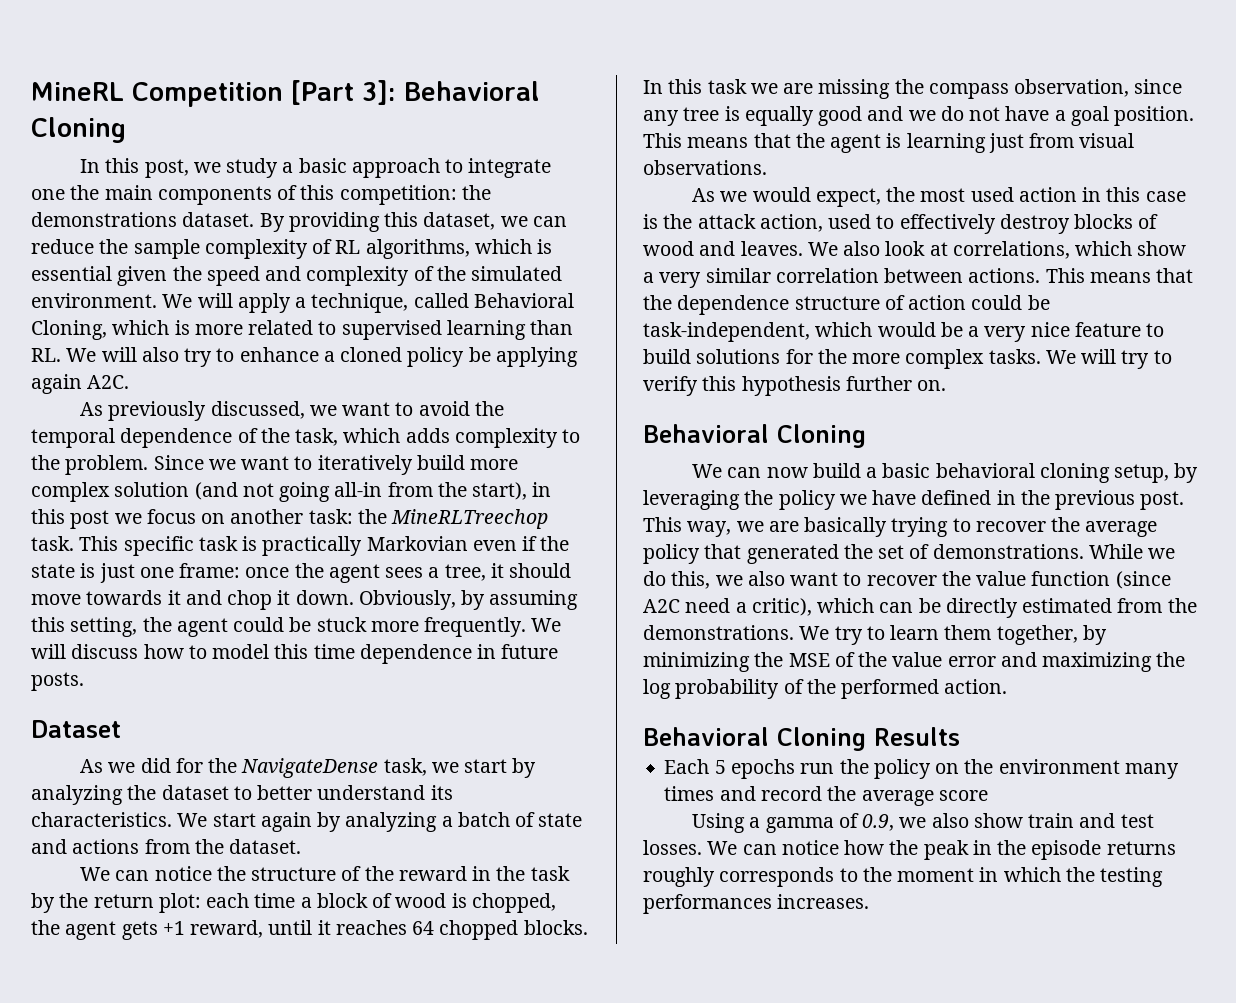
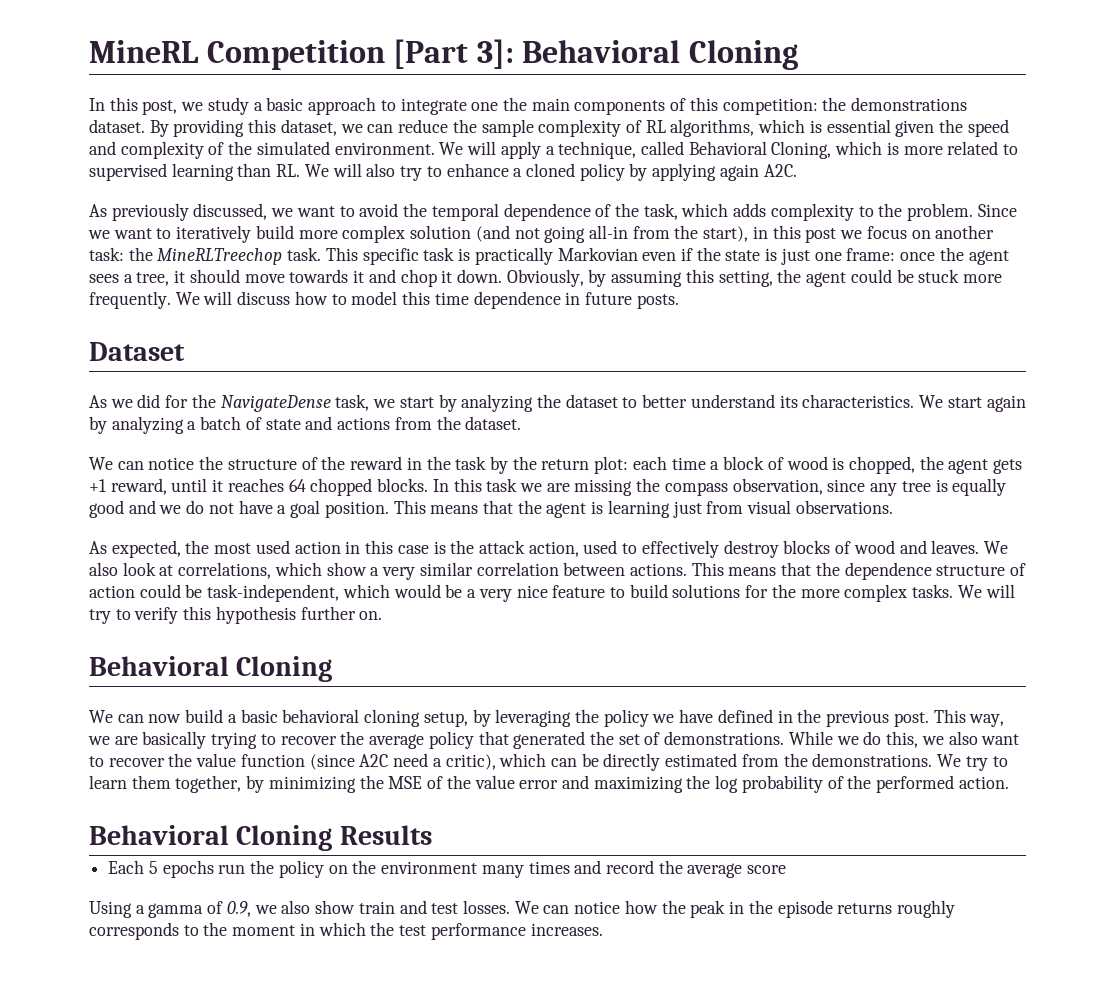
- We will apply a technique, called Behavioral Cloning, which is more related to supervised learning than RL. We will also try to enhance a cloned policy be applying again A2C.
+ We will apply a technique, called Behavioral Cloning, which is more related to supervised learning than RL. We will also try to enhance a cloned policy by applying again A2C.
- As we would expect, the most used action in this case is the attack action, used to effectively destroy blocks of wood and leaves.
+ As expected, the most used action in this case is the attack action, used to effectively destroy blocks of wood and leaves.
- We can notice how the peak in the episode returns roughly corresponds to the moment in which the testing performances increases.
+ We can notice how the peak in the episode returns roughly corresponds to the moment in which the test performance increases.

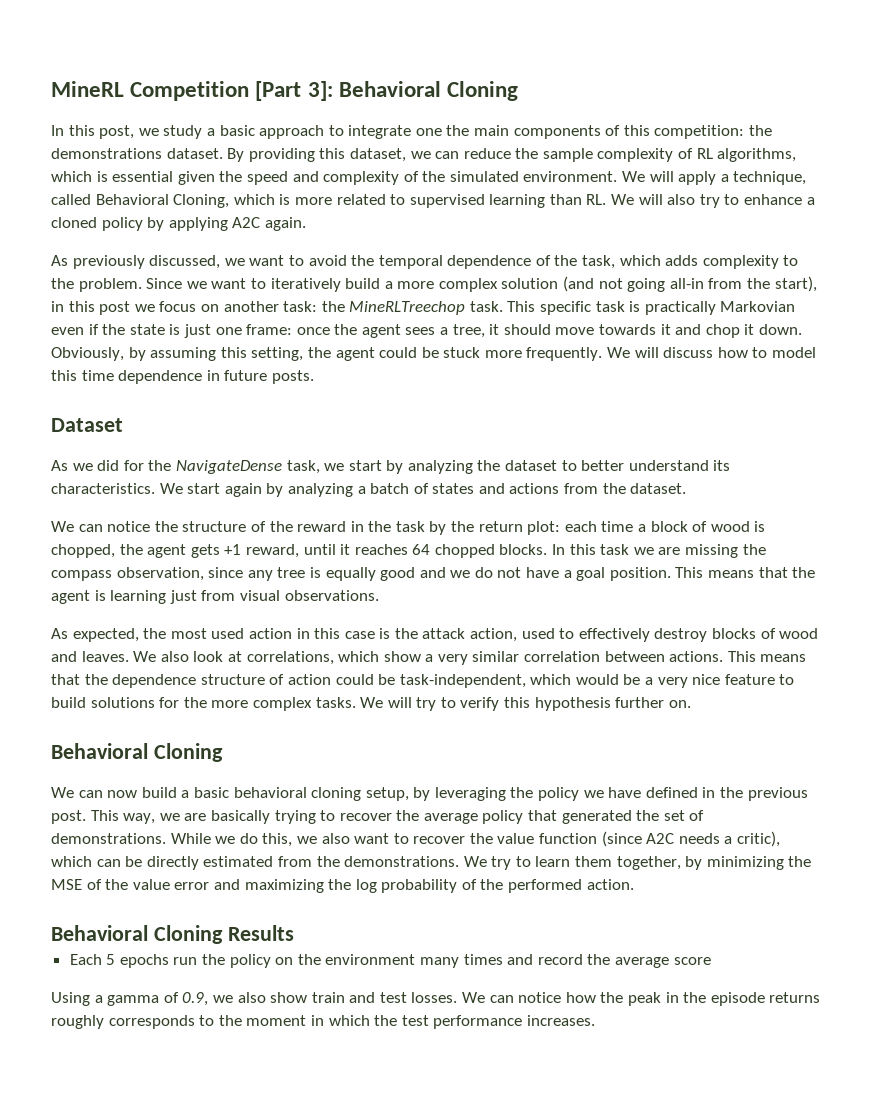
- We will apply a technique, called Behavioral Cloning, which is more related to supervised learning than RL. We will also try to enhance a cloned policy by applying again A2C.
+ We will apply a technique, called Behavioral Cloning, which is more related to supervised learning than RL. We will also try to enhance a cloned policy by applying A2C again.
- Since we want to iteratively build more complex solution (and not going all-in from the start), in this post we focus on another task: the MineRLTreechop task.
+ Since we want to iteratively build a more complex solution (and not going all-in from the start), in this post we focus on another task: the MineRLTreechop task.
- We start again by analyzing a batch of state and actions from the dataset.
+ We start again by analyzing a batch of states and actions from the dataset.
- While we do this, we also want to recover the value function (since A2C need a critic), which can be directly estimated from the demonstrations.
+ While we do this, we also want to recover the value function (since A2C needs a critic), which can be directly estimated from the demonstrations.

